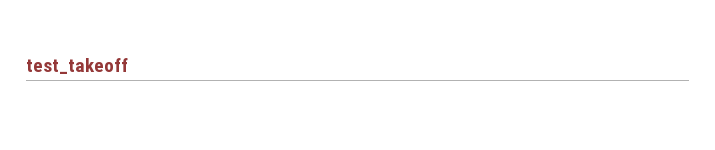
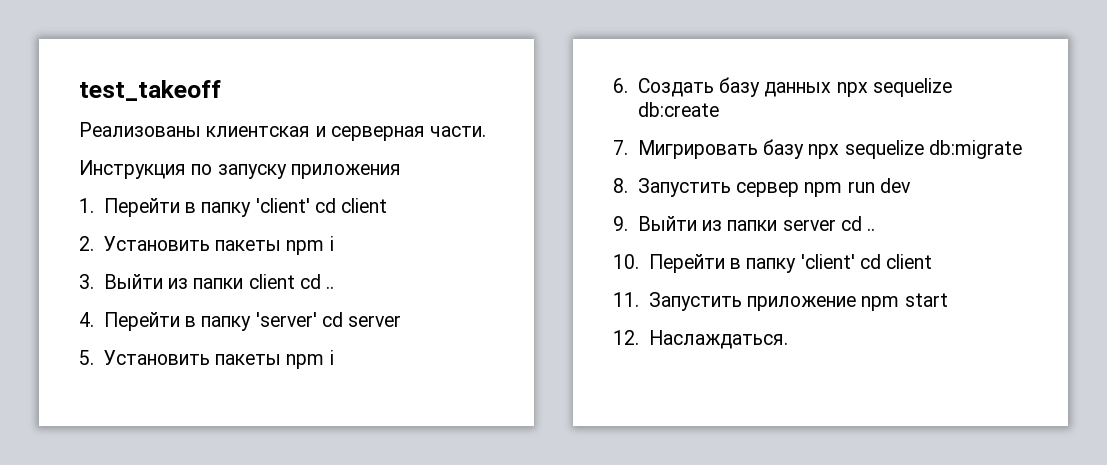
+ Реализованы клиентская и серверная части.
+ Инструкция по запуску приложения
+ 1. Перейти в папку 'client' cd client
+ 2. Установить пакеты npm i
+ 3. Выйти из папки client cd ..
+ 4. Перейти в папку 'server' cd server
+ 5. Установить пакеты npm i
+ 6. Создать базу данных npx sequelize db:create
+ 7. Мигрировать базу npx sequelize db:migrate
+ 8. Запустить сервер npm run dev
+ 9. Выйти из папки server cd ..
+ 10. Перейти в папку 'client' cd client
+ 11. Запустить приложение npm start
+ 12. Наслаждаться.

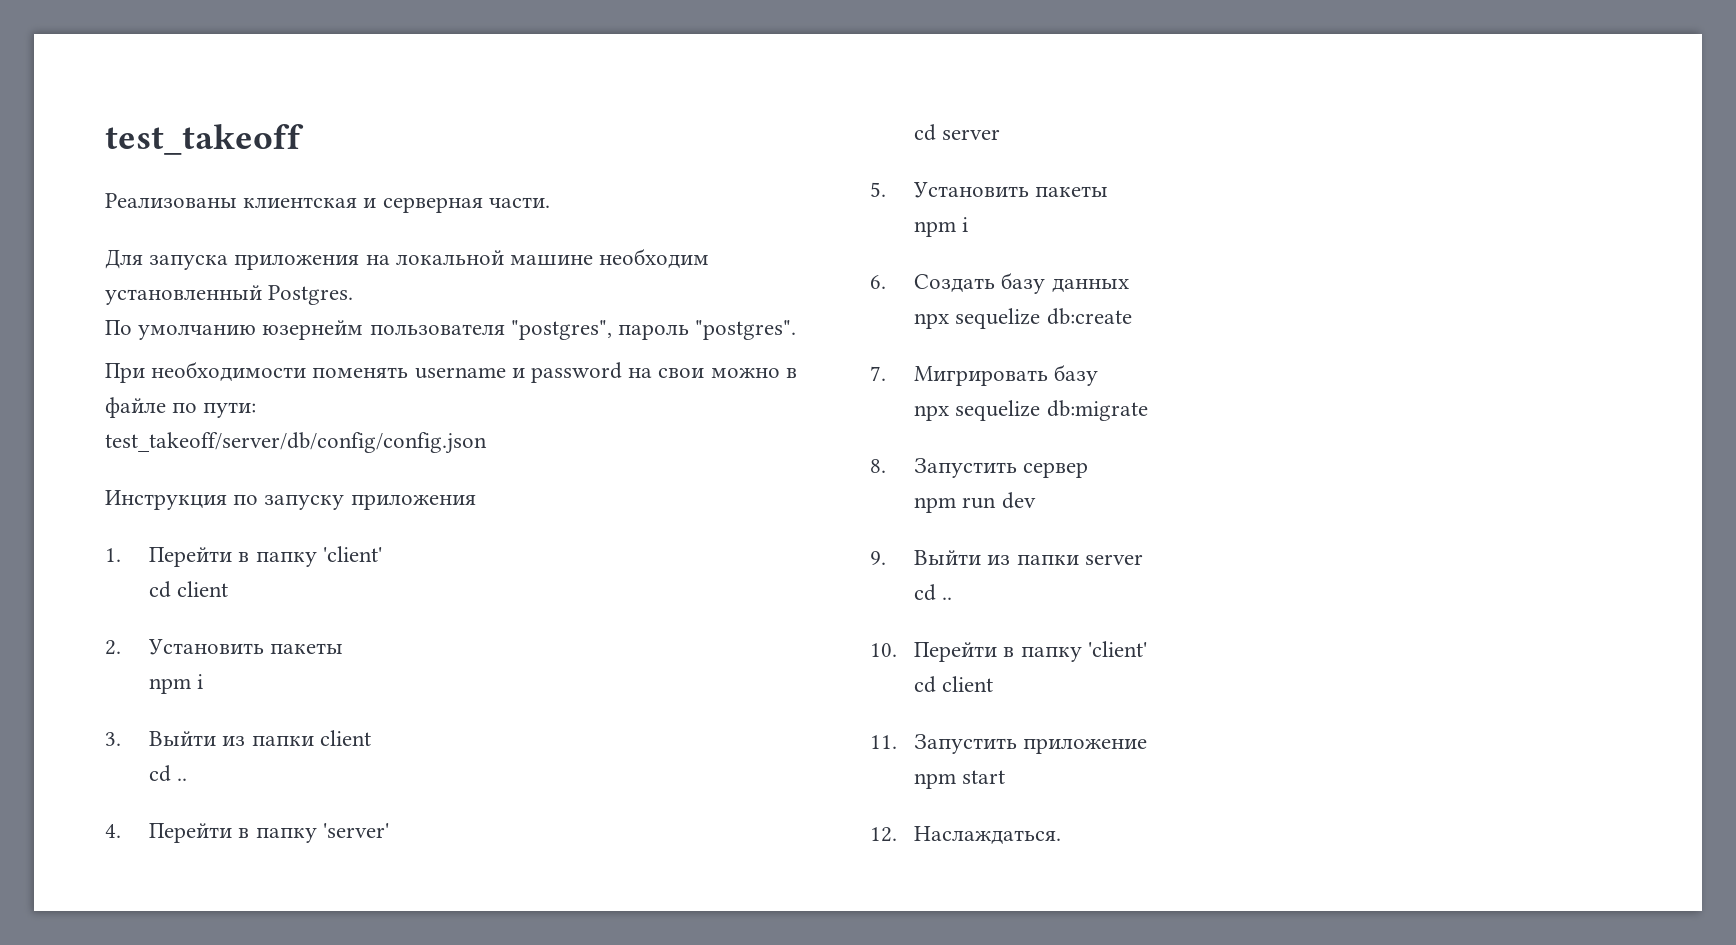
+ Для запуска приложения на локальной машине необходим установленный Postgres.
+ По умолчанию юзернейм пользователя "postgres", пароль "postgres".
+ При необходимости поменять username и password на свои можно в файле по пути:
+ test_takeoff/server/db/config/config.json
- 1. Перейти в папку 'client' cd client
+ 1. Перейти в папку 'client'
+ cd client
- 2. Установить пакеты npm i
+ 2. Установить пакеты
+ npm i
- 3. Выйти из папки client cd ..
+ 3. Выйти из папки client
+ cd ..
- 4. Перейти в папку 'server' cd server
+ 4. Перейти в папку 'server'
+ cd server
- 5. Установить пакеты npm i
+ 5. Установить пакеты
+ npm i
- 6. Создать базу данных npx sequelize db:create
+ 6. Создать базу данных
+ npx sequelize db:create
- 7. Мигрировать базу npx sequelize db:migrate
+ 7. Мигрировать базу
+ npx sequelize db:migrate
- 8. Запустить сервер npm run dev
+ 8. Запустить сервер
+ npm run dev
- 9. Выйти из папки server cd ..
+ 9. Выйти из папки server
+ cd ..
- 10. Перейти в папку 'client' cd client
+ 10. Перейти в папку 'client'
+ cd client
- 11. Запустить приложение npm start
+ 11. Запустить приложение
+ npm start

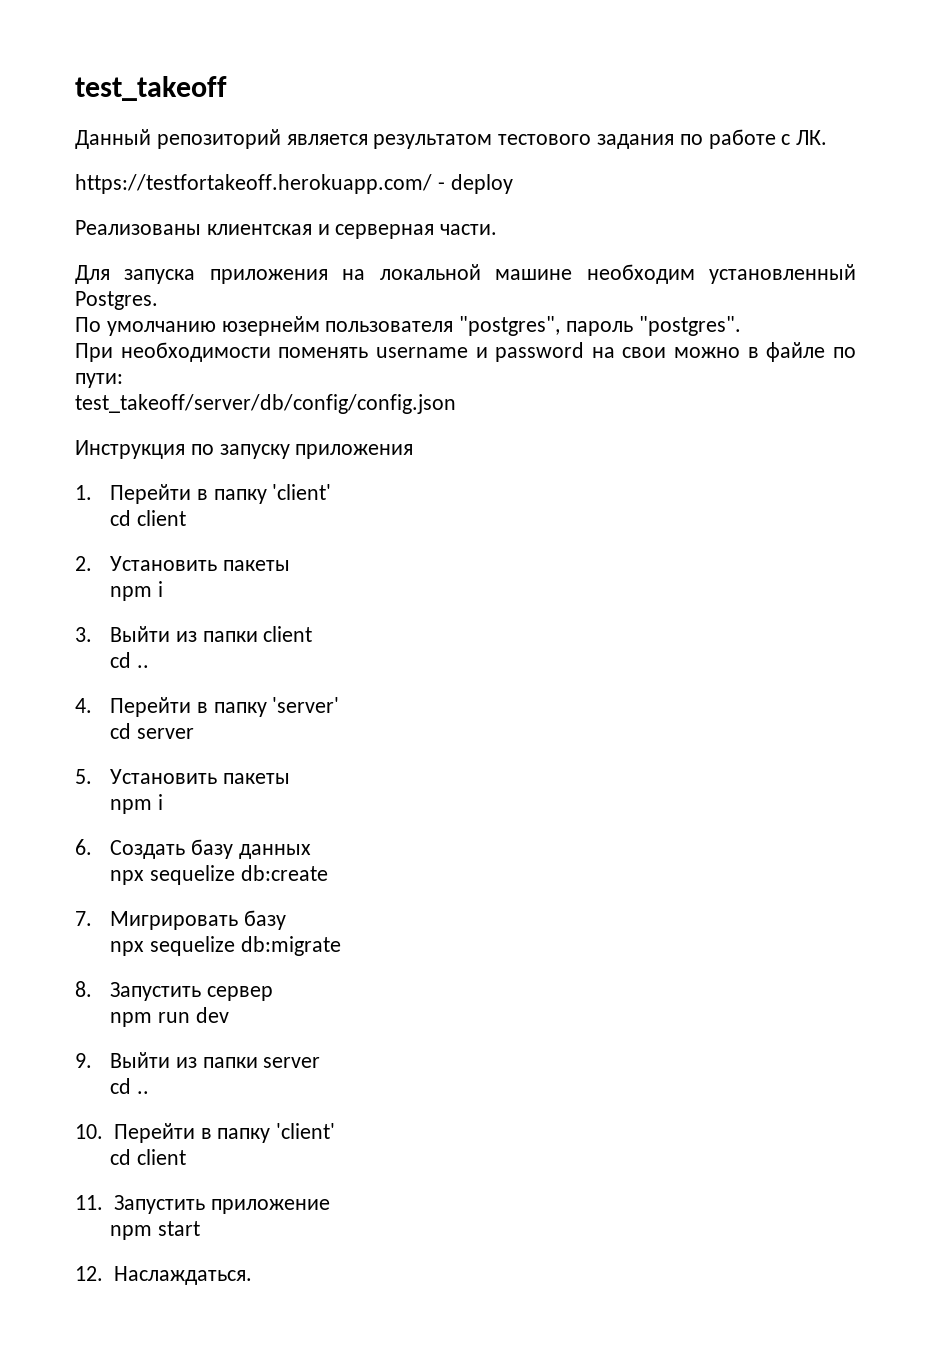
+ Данный репозиторий является результатом тестового задания по работе с ЛК.
+ https://testfortakeoff.herokuapp.com/ - deploy

